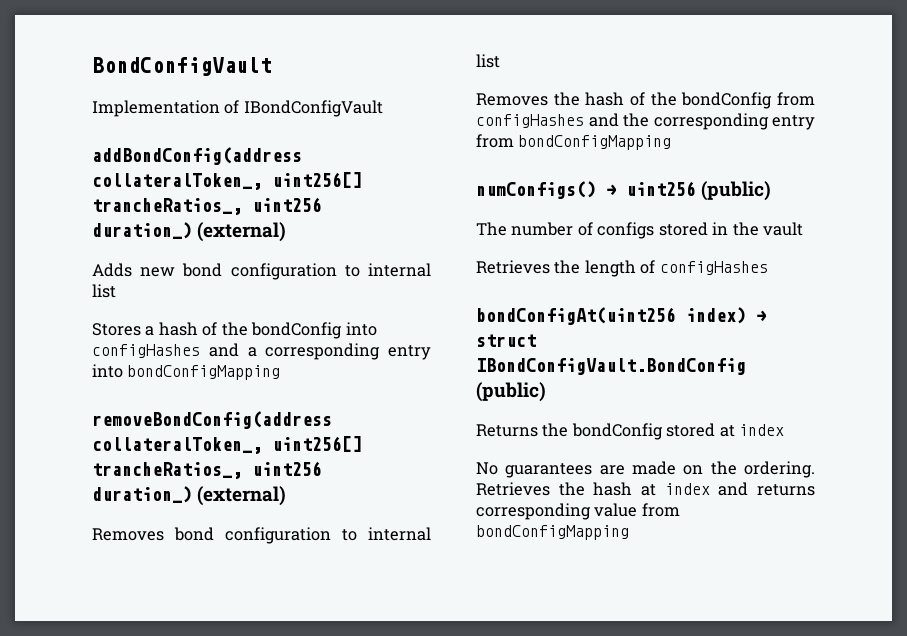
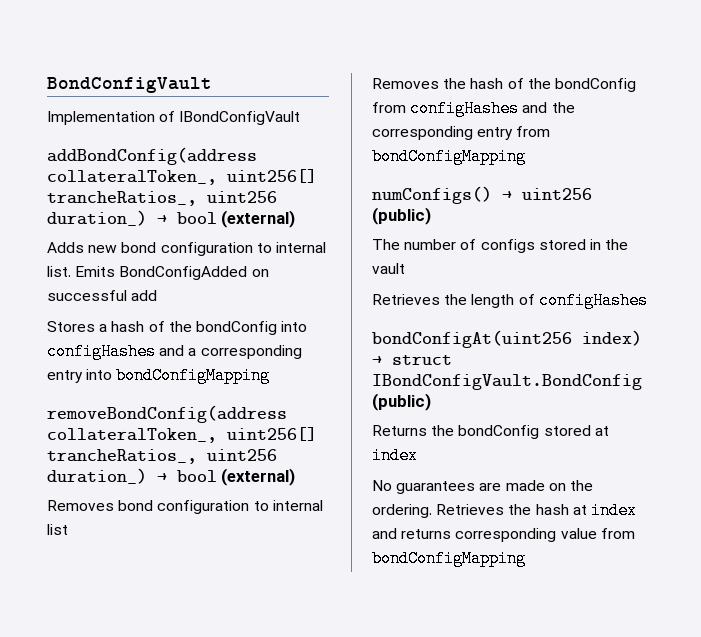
- addBondConfig(address collateralToken_, uint256[] trancheRatios_, uint256 duration_) (external)
+ addBondConfig(address collateralToken_, uint256[] trancheRatios_, uint256 duration_) → bool (external)
- Adds new bond configuration to internal list
+ Adds new bond configuration to internal list. Emits BondConfigAdded on successful add
- removeBondConfig(address collateralToken_, uint256[] trancheRatios_, uint256 duration_) (external)
+ removeBondConfig(address collateralToken_, uint256[] trancheRatios_, uint256 duration_) → bool (external)

